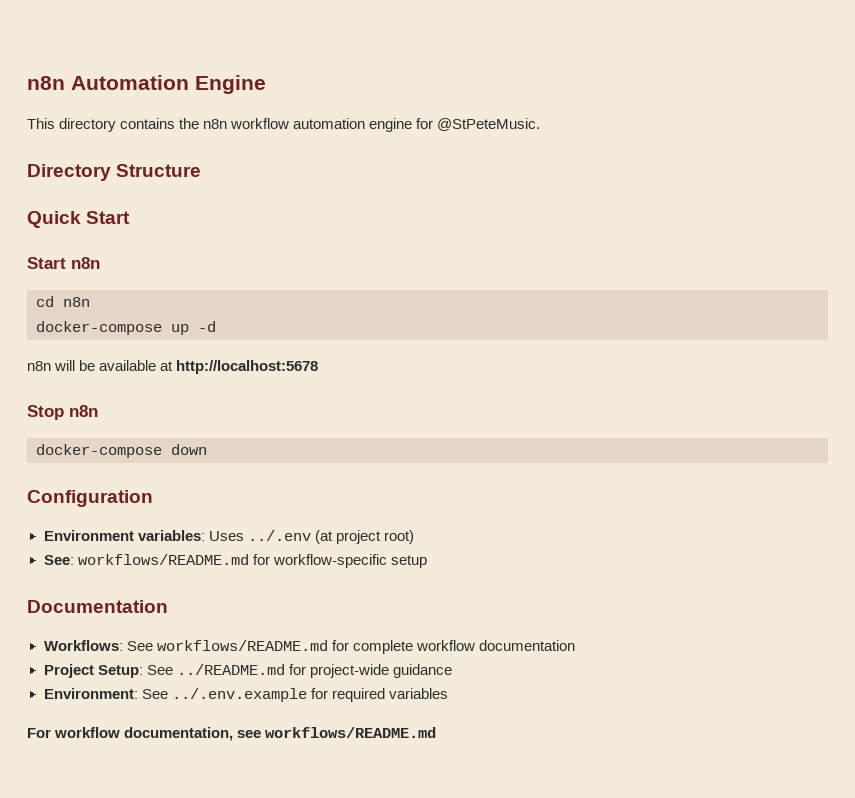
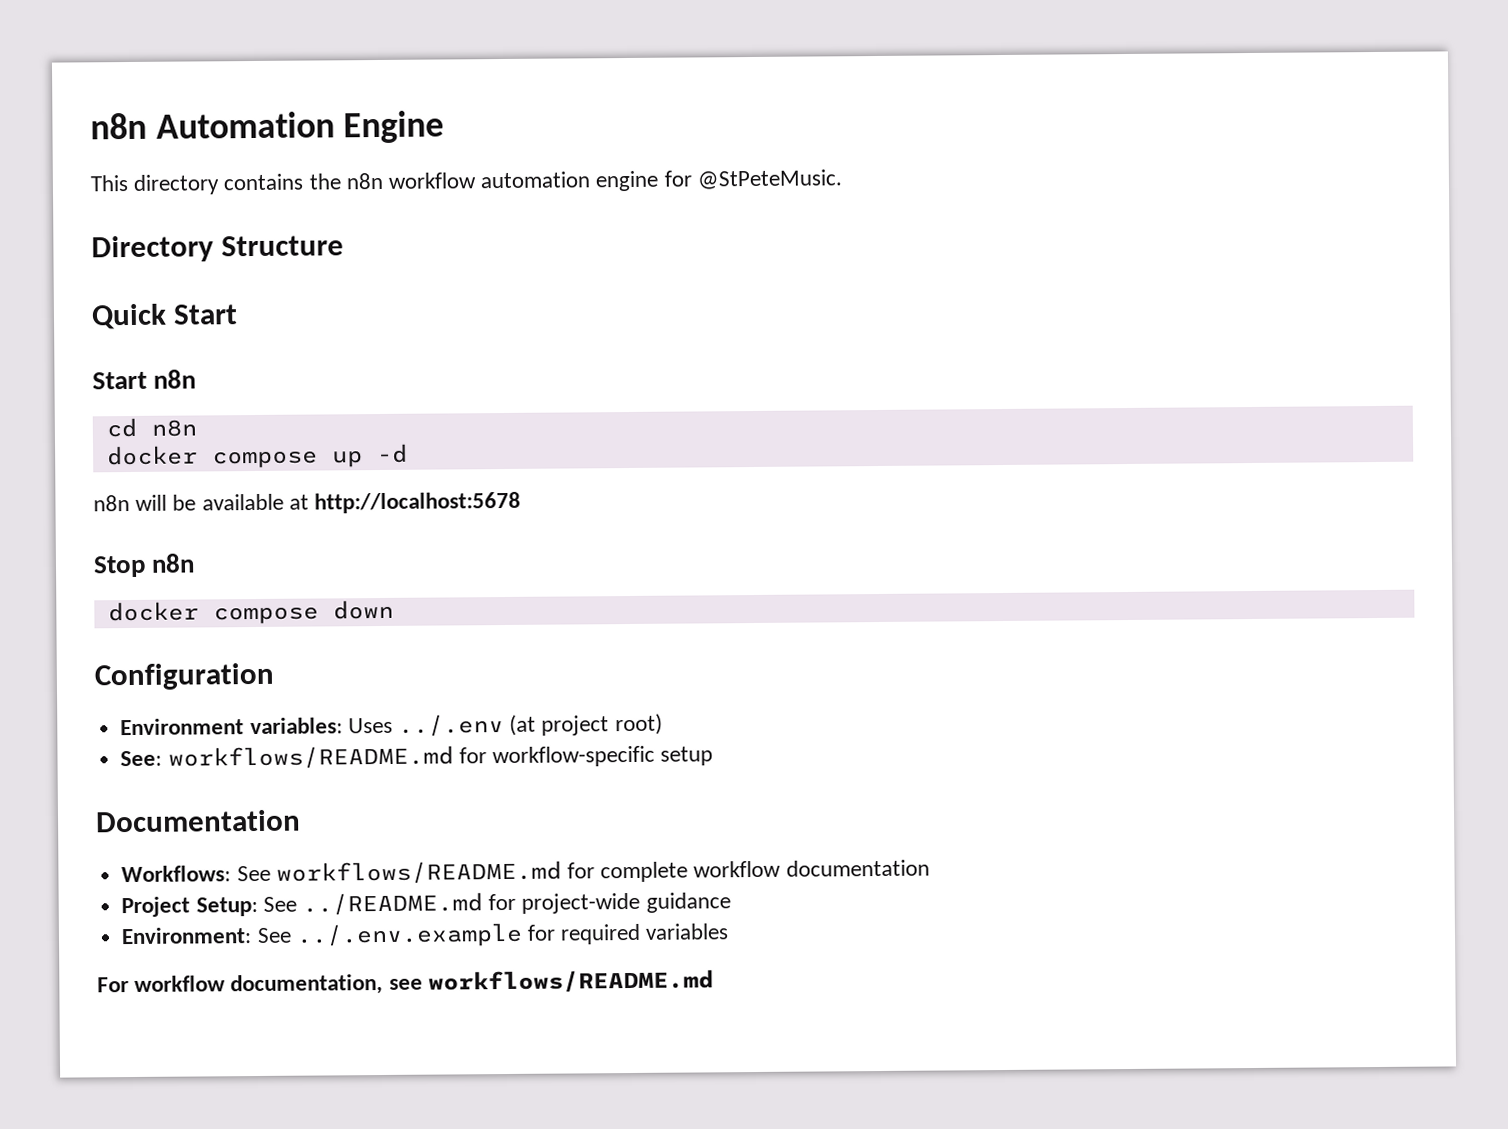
- docker-compose up -d
+ docker compose up -d
- docker-compose down
+ docker compose down

